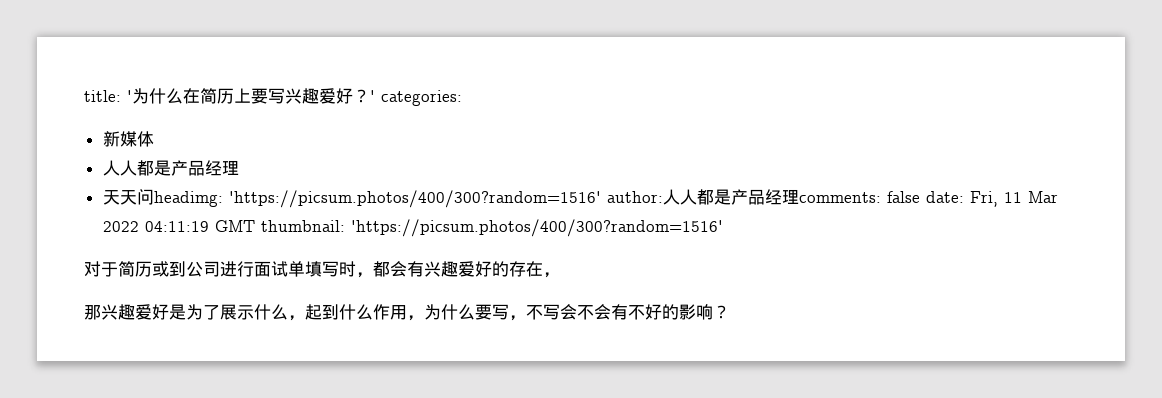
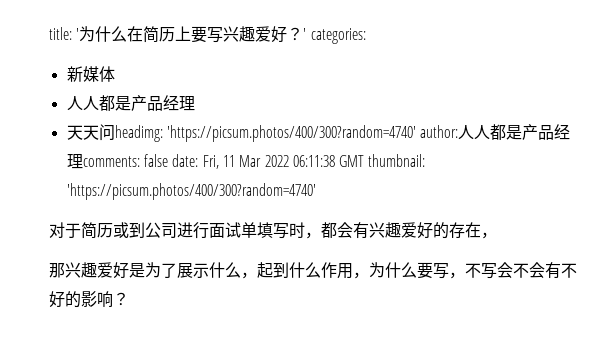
- 天天问headimg: 'https://picsum.photos/400/300?random=1516' author:人人都是产品经理comments: false date: Fri, 11 Mar 2022 04:11:19 GMT thumbnail: 'https://picsum.photos/400/300?random=1516'
+ 天天问headimg: 'https://picsum.photos/400/300?random=4740' author:人人都是产品经理comments: false date: Fri, 11 Mar 2022 06:11:38 GMT thumbnail: 'https://picsum.photos/400/300?random=4740'

